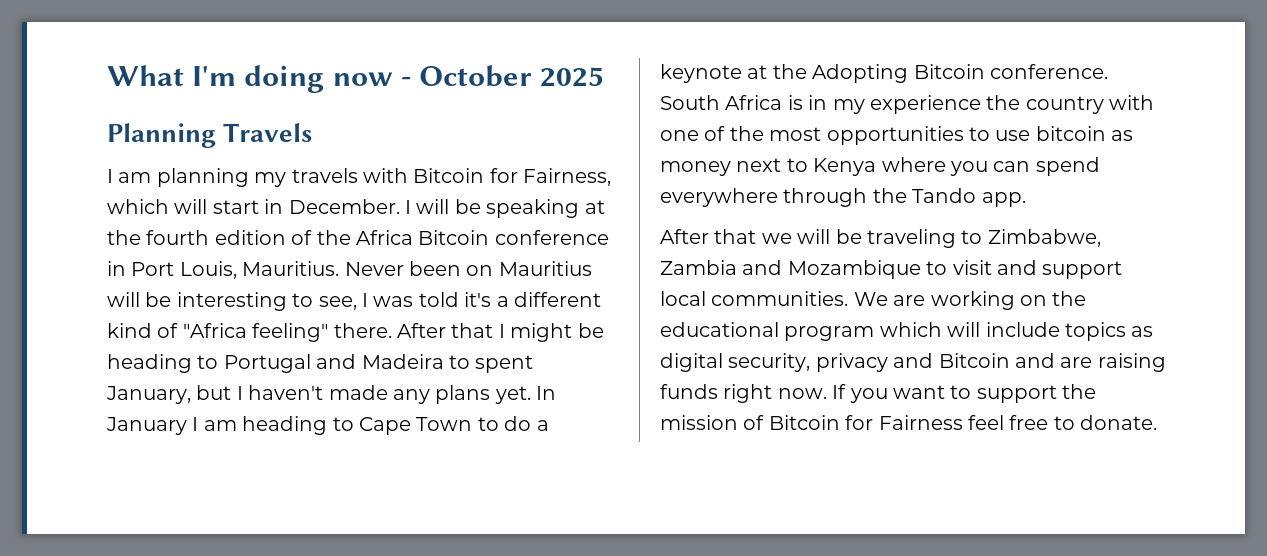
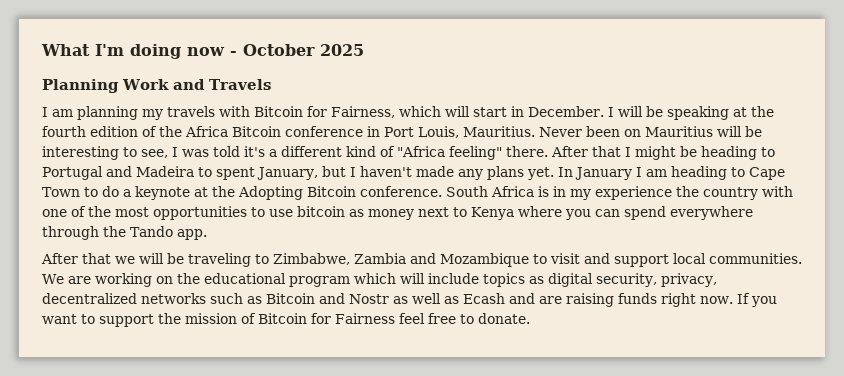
- Planning Travels
+ Planning Work and Travels
- We are working on the educational program which will include topics as digital security, privacy and Bitcoin and are raising funds right now.
+ We are working on the educational program which will include topics as digital security, privacy, decentralized networks such as Bitcoin and Nostr as well as Ecash and are raising funds right now.

